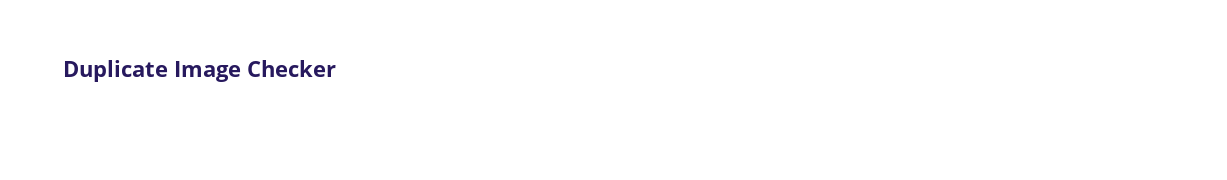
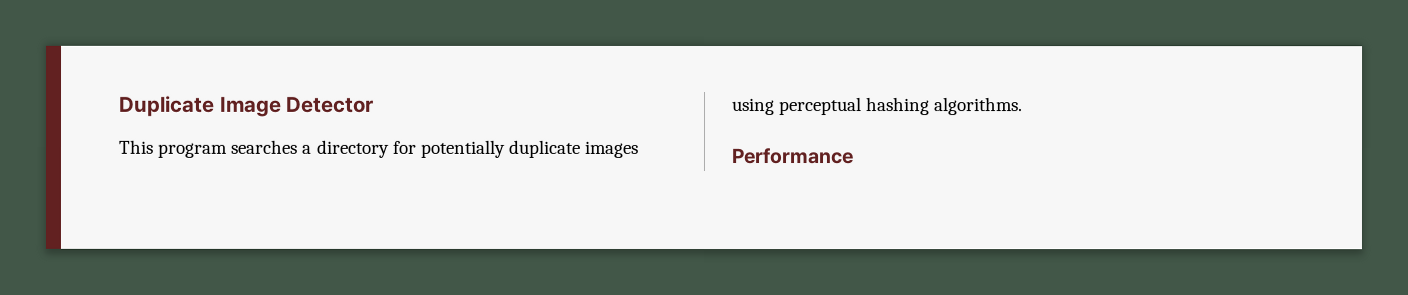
- Duplicate Image Checker
+ Duplicate Image Detector
+ This program searches a directory for potentially duplicate images using perceptual hashing algorithms.
+ Performance

